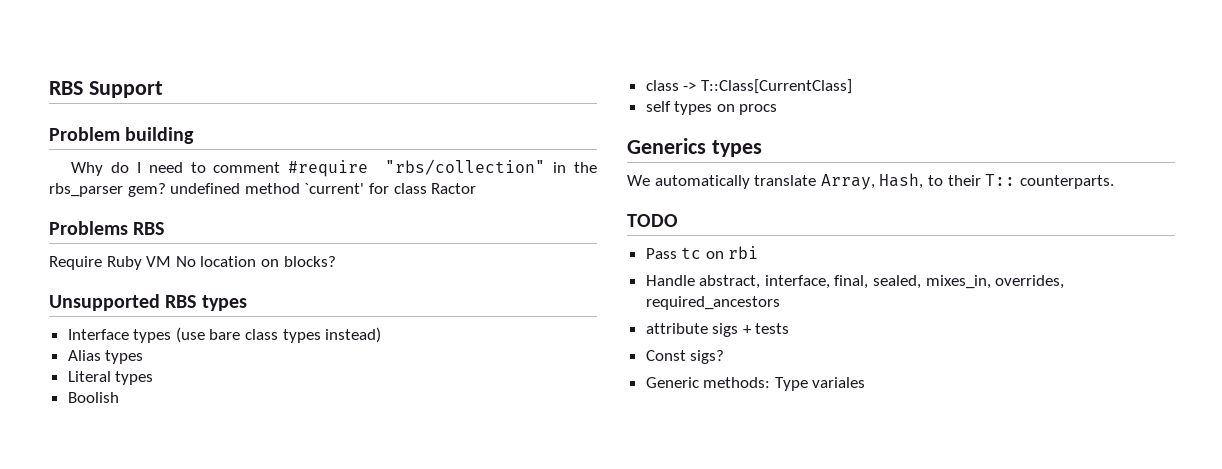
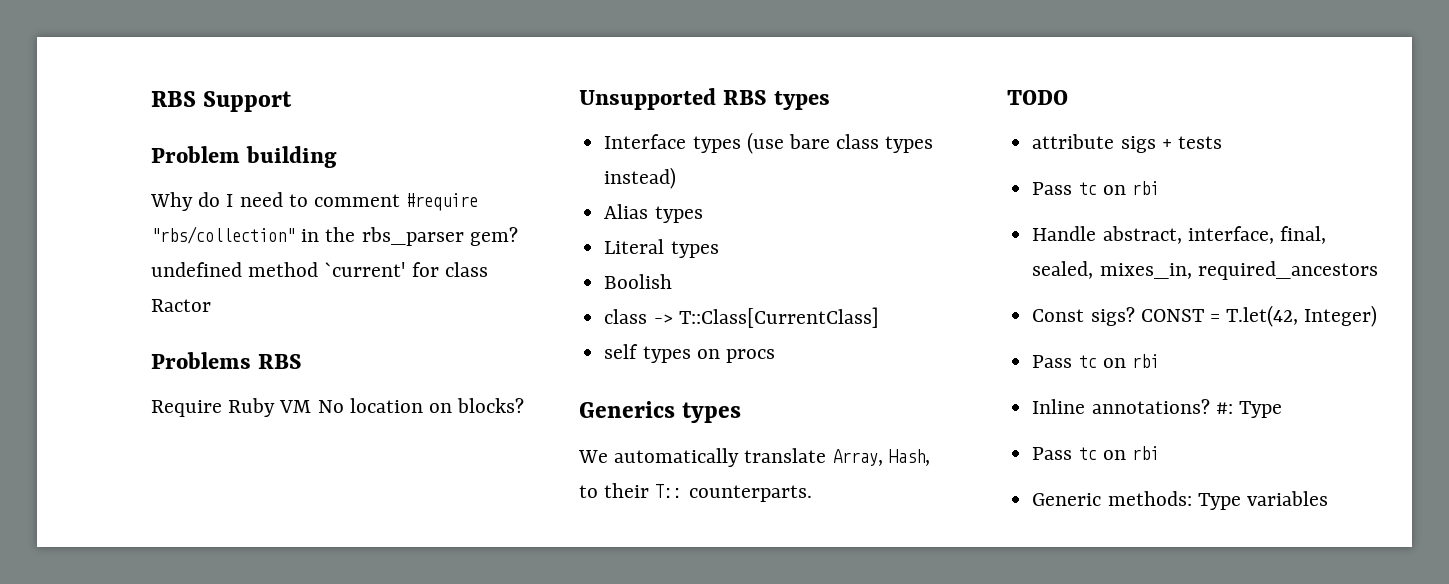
+ attribute sigs + tests
- Handle abstract, interface, final, sealed, mixes_in, overrides, required_ancestors
+ Handle abstract, interface, final, sealed, mixes_in, required_ancestors
- attribute sigs + tests
- Const sigs?
+ Const sigs? CONST = T.let(42, Integer)
+ Pass tc on rbi
+ Inline annotations? #: Type
+ Pass tc on rbi
- Generic methods: Type variales
+ Generic methods: Type variables

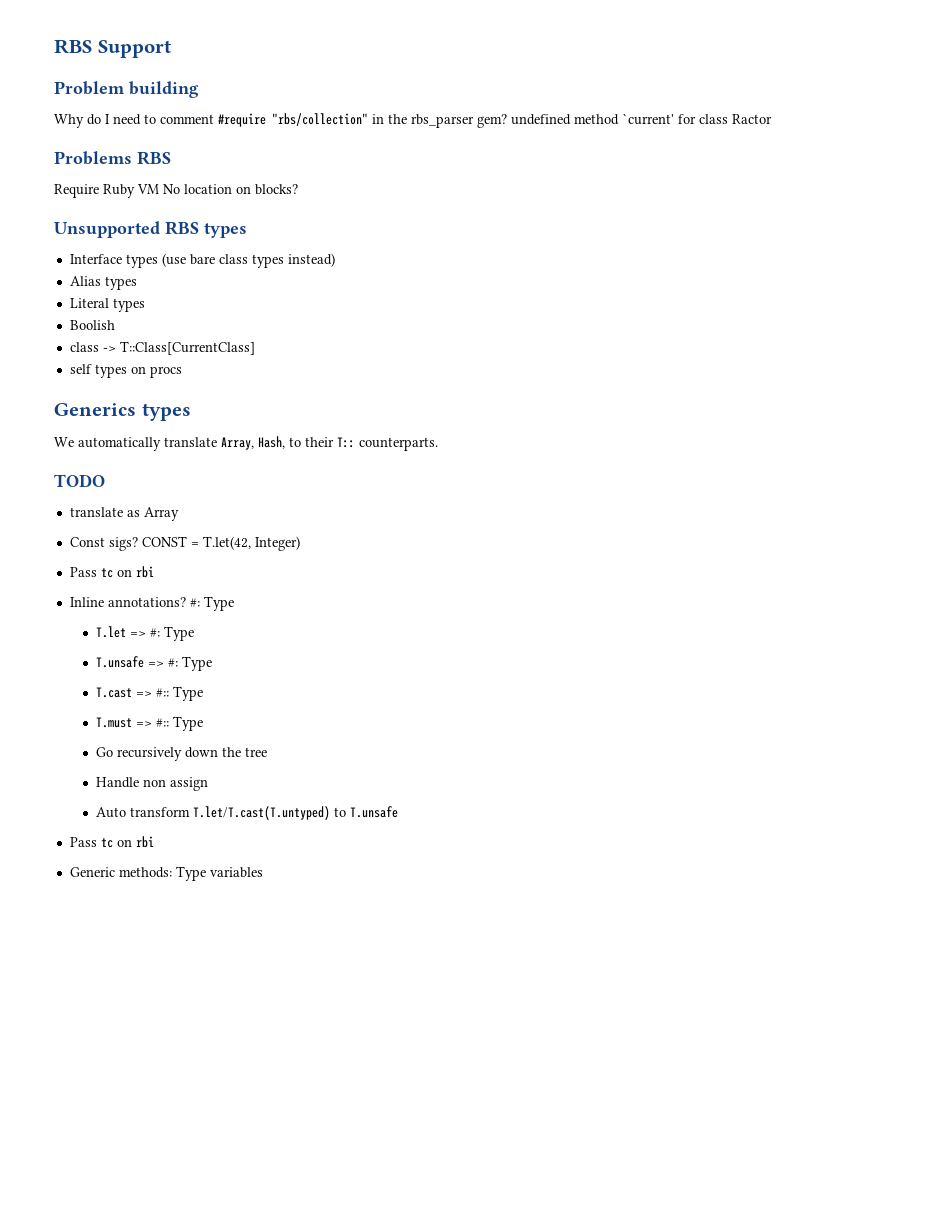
- attribute sigs + tests
- Pass tc on rbi
- Handle abstract, interface, final, sealed, mixes_in, required_ancestors
+ translate as Array
+ T.let => #: Type
+ T.unsafe => #: Type
+ T.cast => #:: Type
+ T.must => #:: Type
+ Go recursively down the tree
+ Handle non assign
+ Auto transform T.let/T.cast(T.untyped) to T.unsafe

